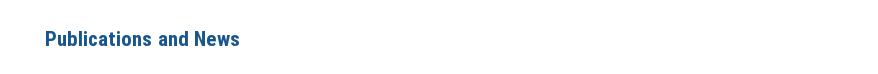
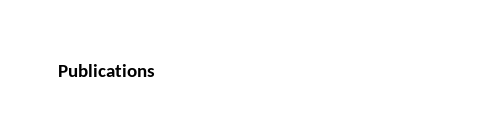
- Publications and News
+ Publications

